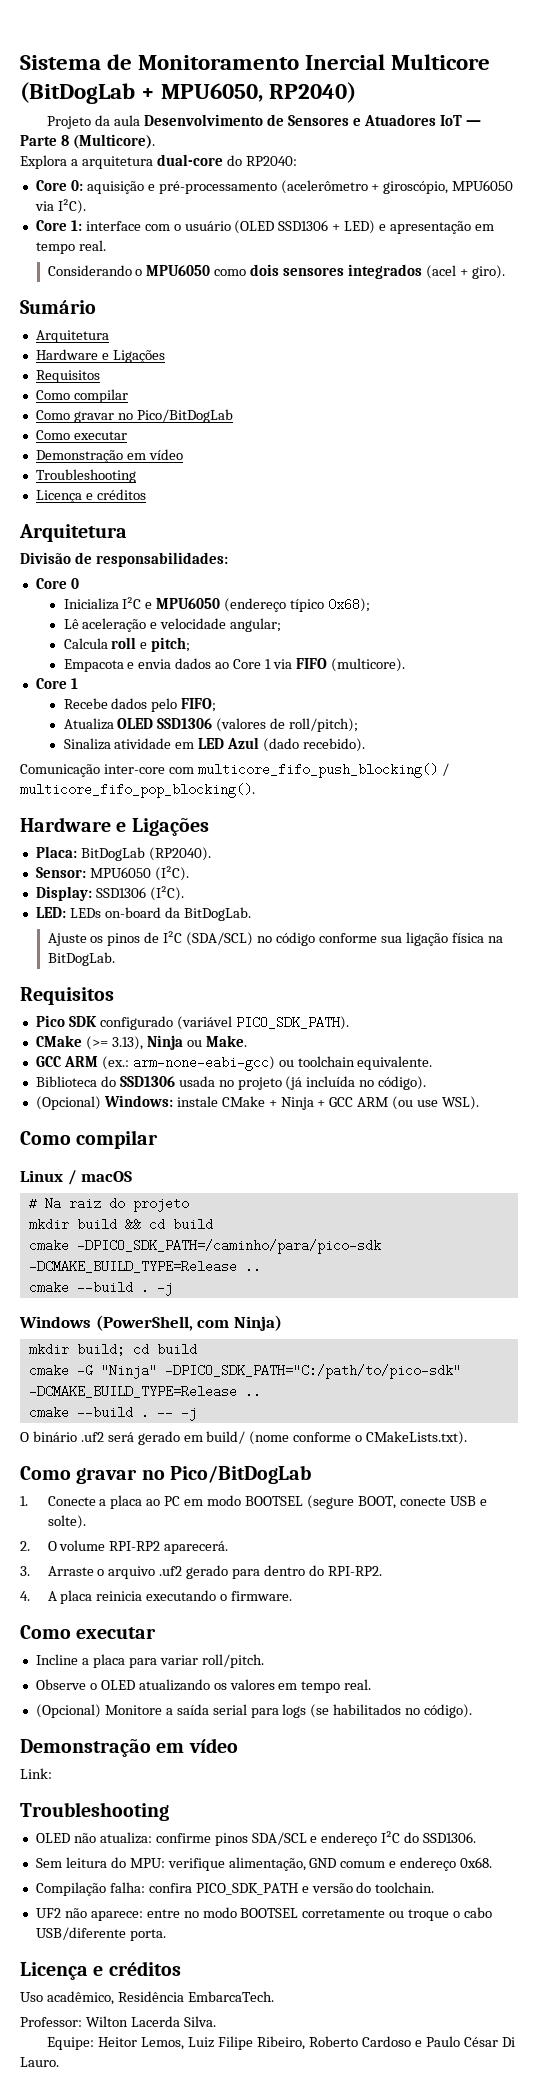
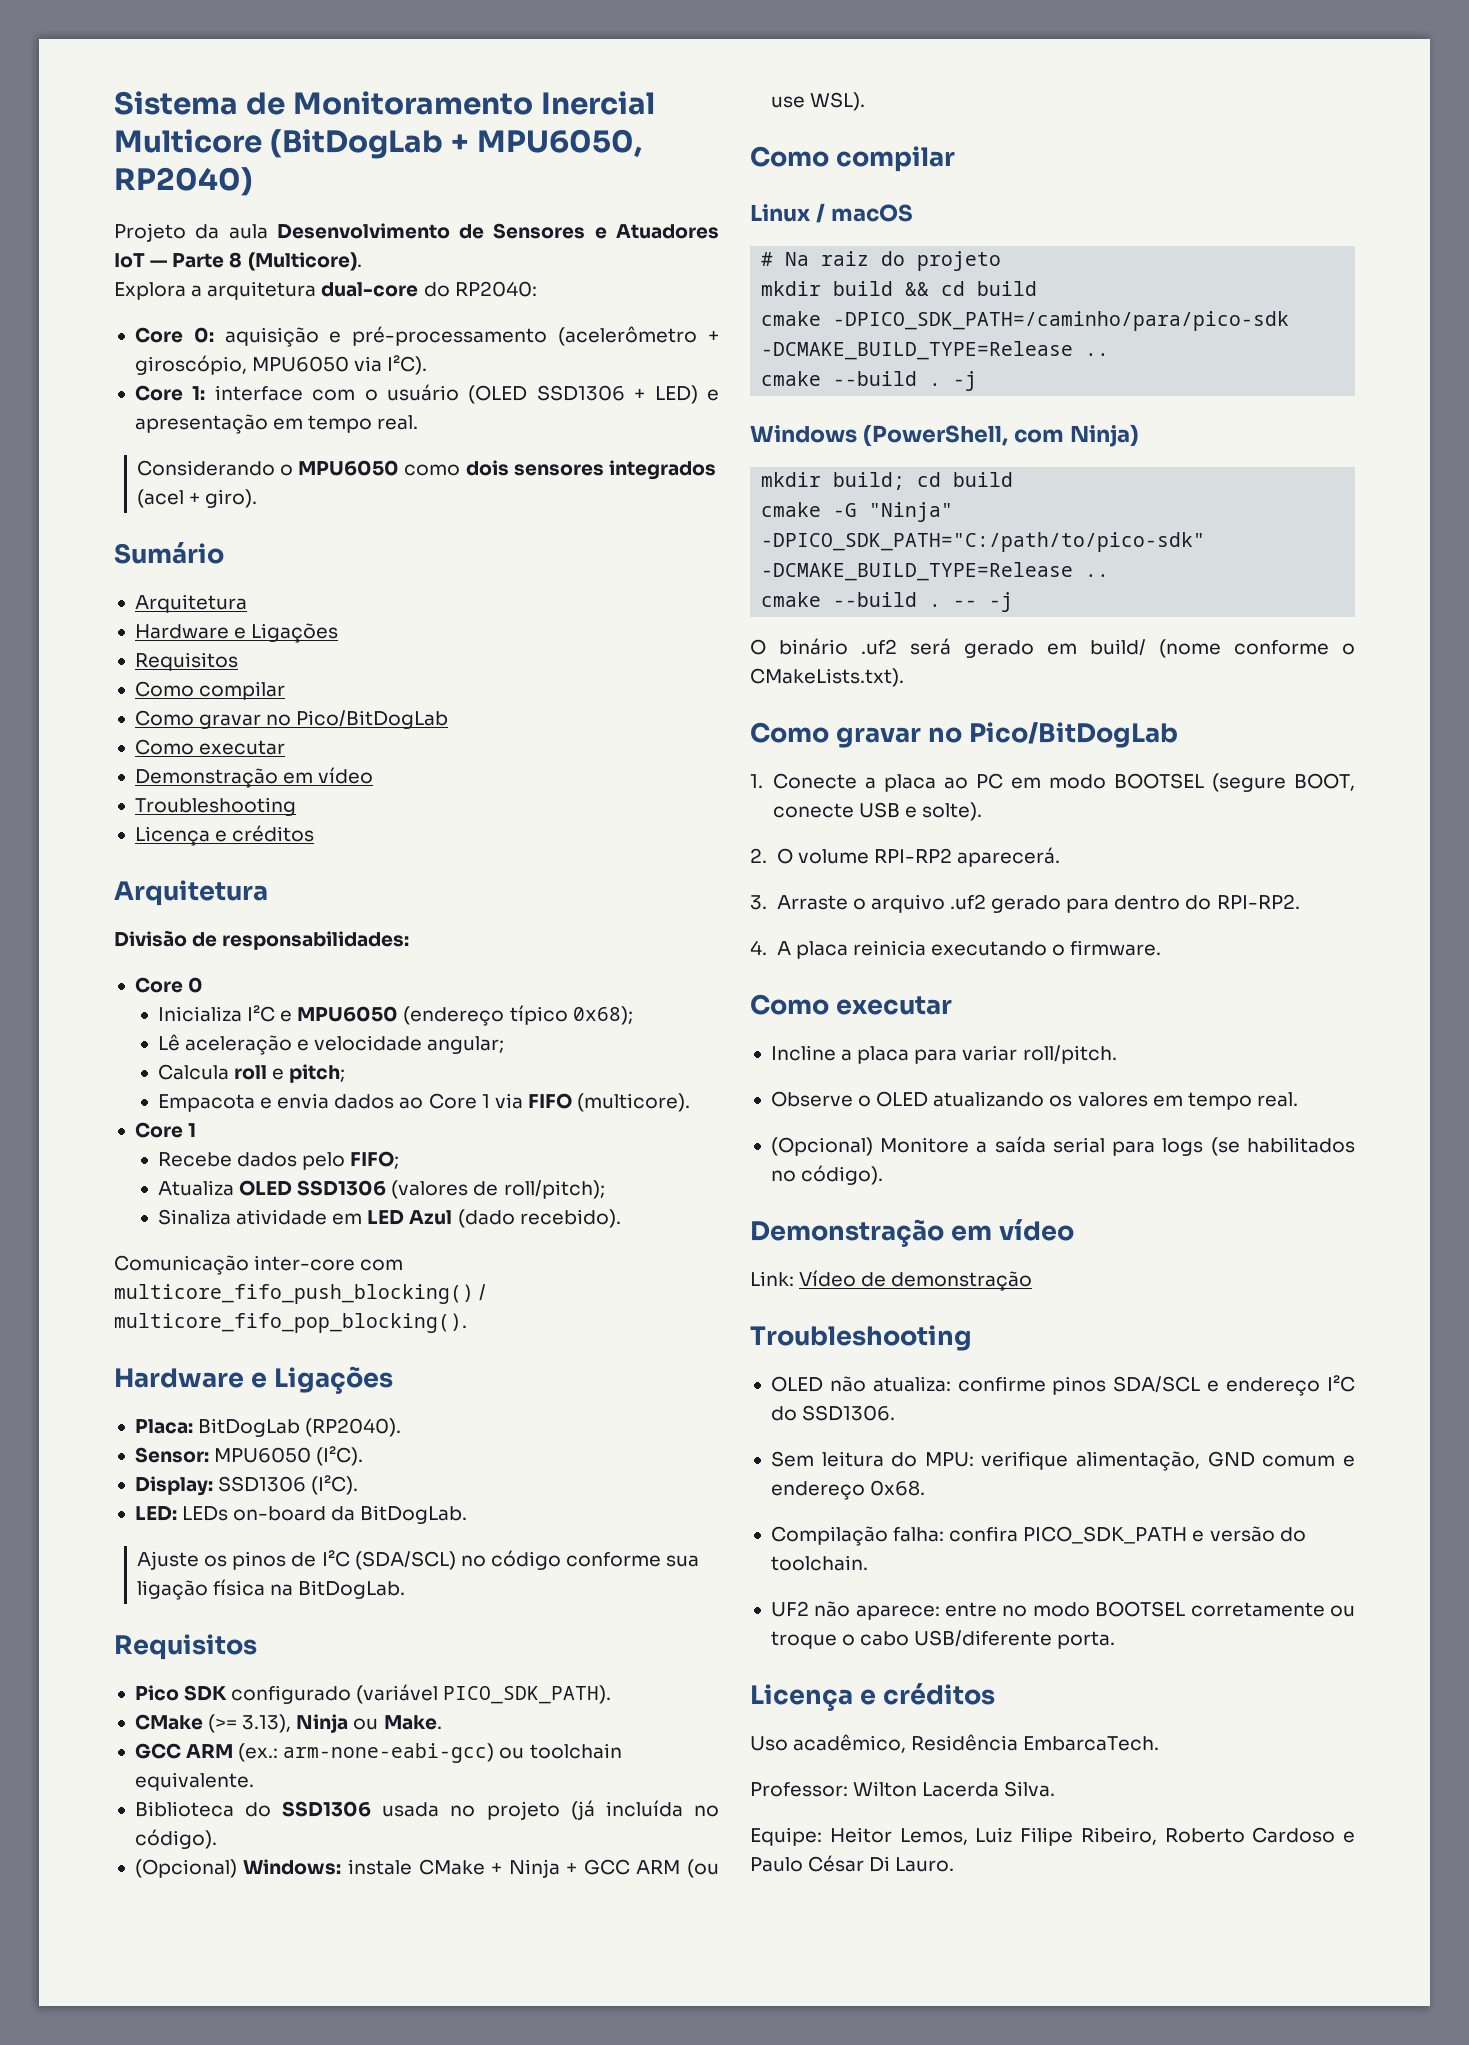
- Link:
+ Link: Vídeo de demonstração

